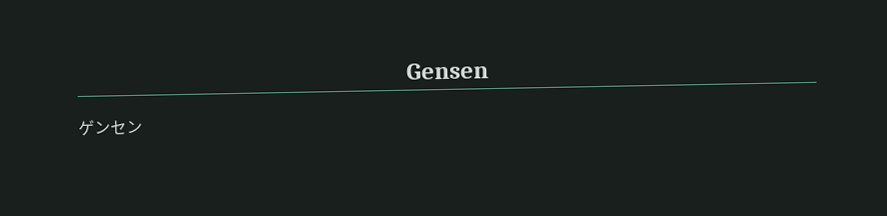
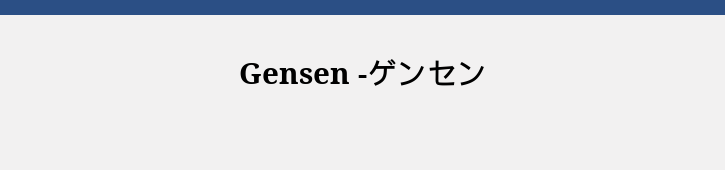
- Gensen
- ゲンセン
+ Gensen -ゲンセン

